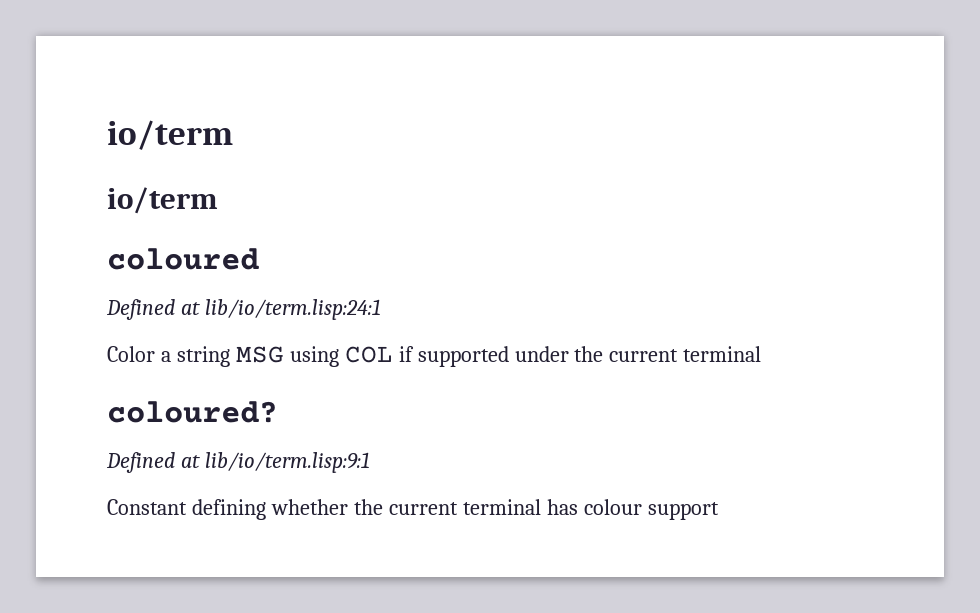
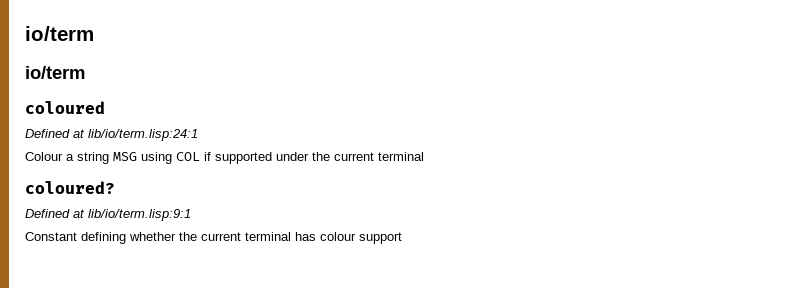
- Color a string MSG using COL if supported under the current terminal
+ Colour a string MSG using COL if supported under the current terminal

